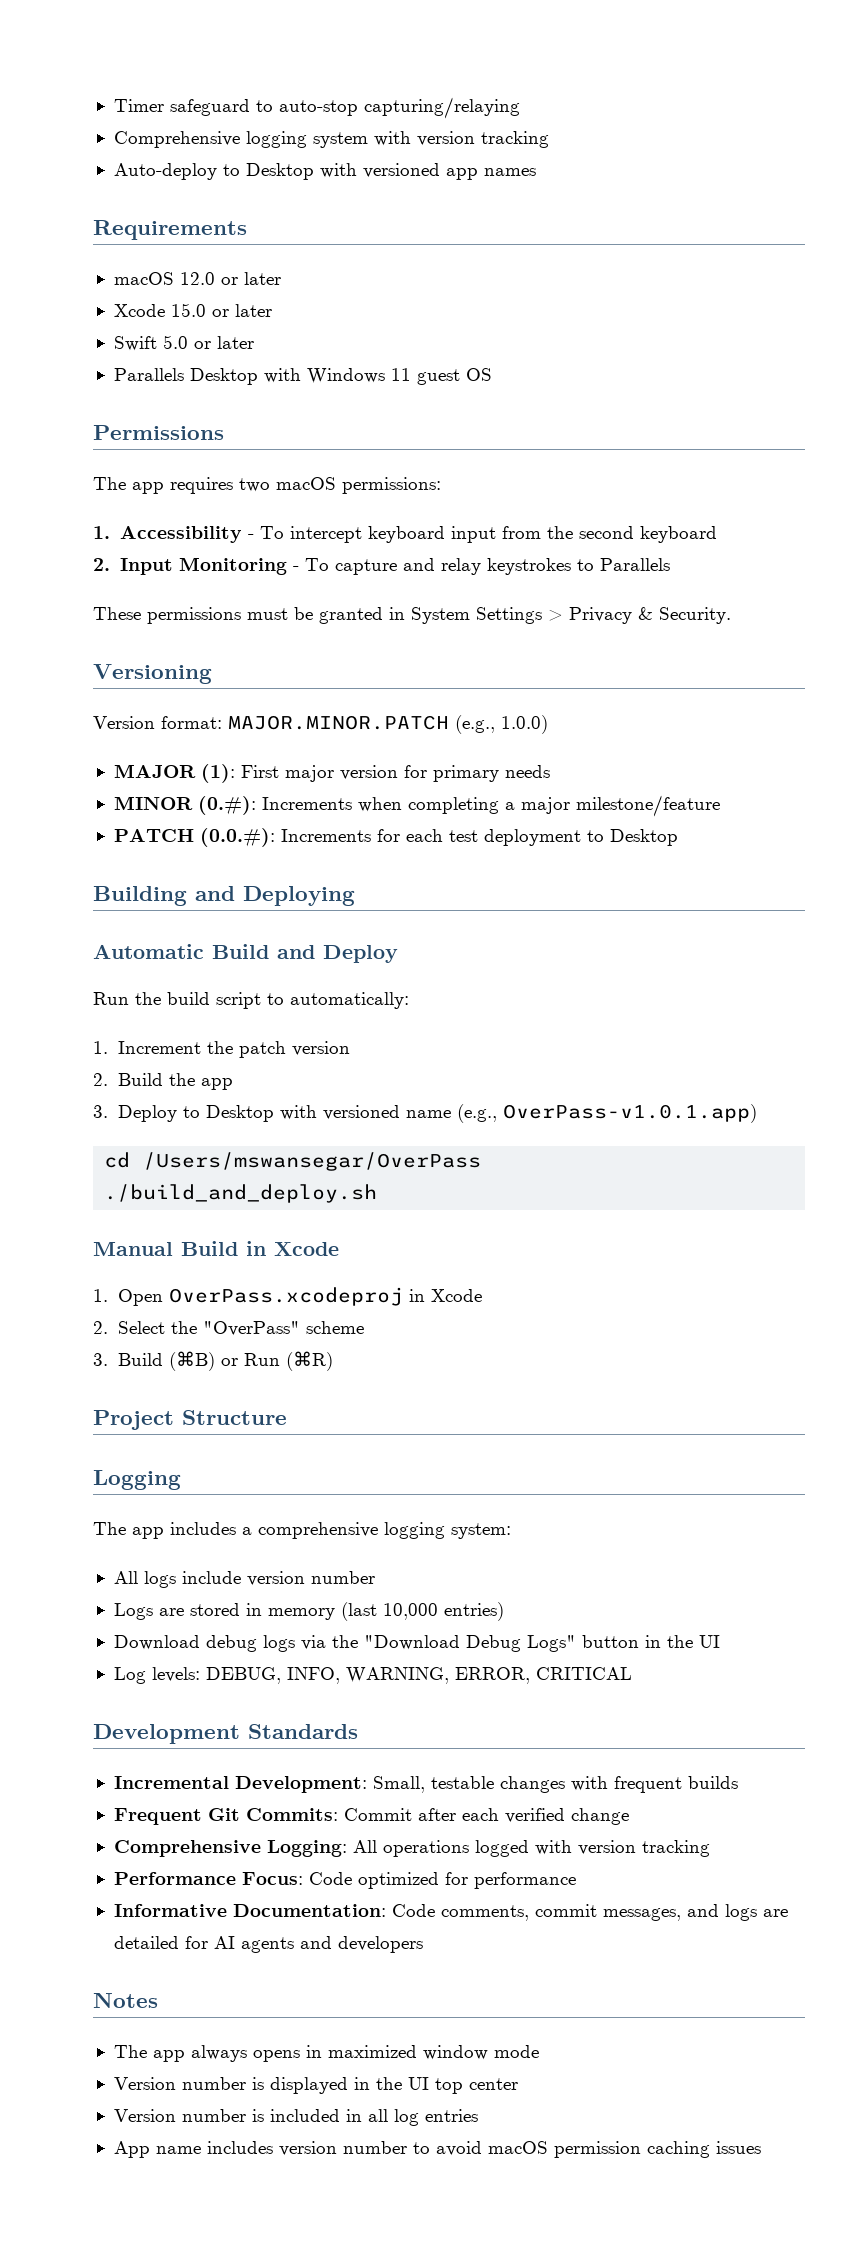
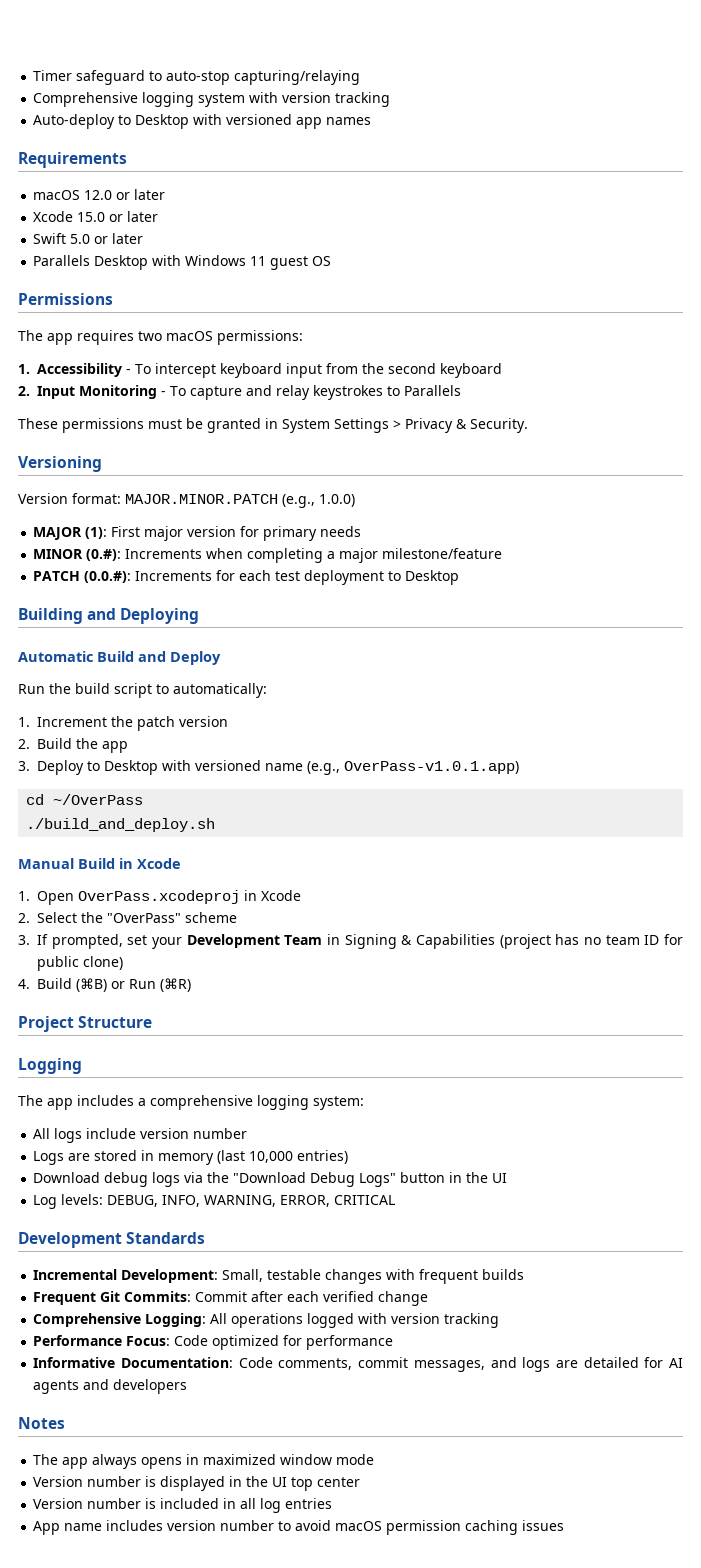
- cd /Users/mswansegar/OverPass
+ cd ~/OverPass
- 3. Build (⌘B) or Run (⌘R)
+ 3. If prompted, set your Development Team in Signing & Capabilities (project has no team ID for public clone)
+ 4. Build (⌘B) or Run (⌘R)

